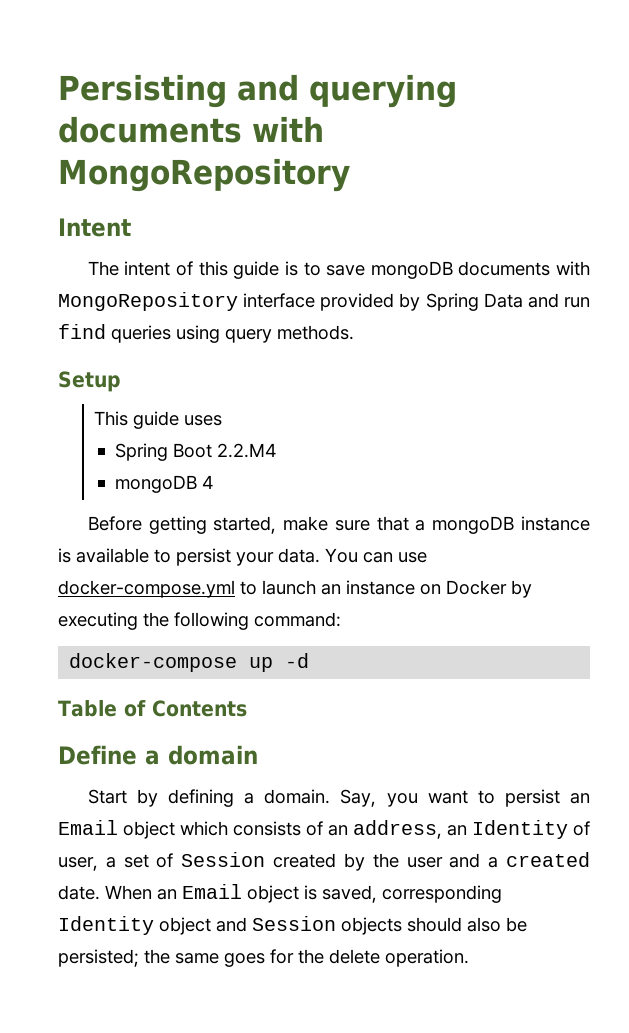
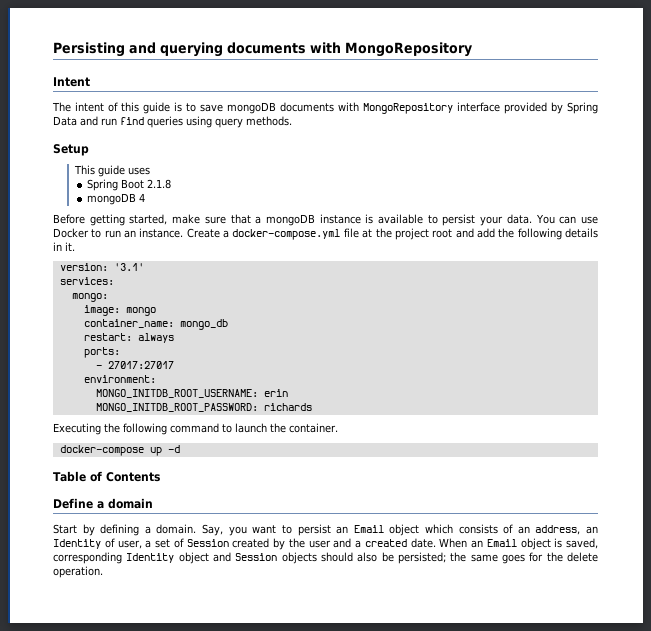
- Spring Boot 2.2.M4
+ Spring Boot 2.1.8
- You can use docker-compose.yml to launch an instance on Docker by executing the following command:
+ You can use Docker to run an instance. Create a docker-compose.yml file at the project root and add the following details in it.
+ version: '3.1'
+ services:
+ mongo:
+ image: mongo
+ container_name: mongo_db
+ restart: always
+ ports:
+ - 27017:27017
+ environment:
+ MONGO_INITDB_ROOT_USERNAME: erin
+ MONGO_INITDB_ROOT_PASSWORD: richards
+ Executing the following command to launch the container.

